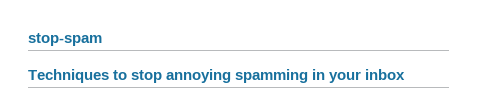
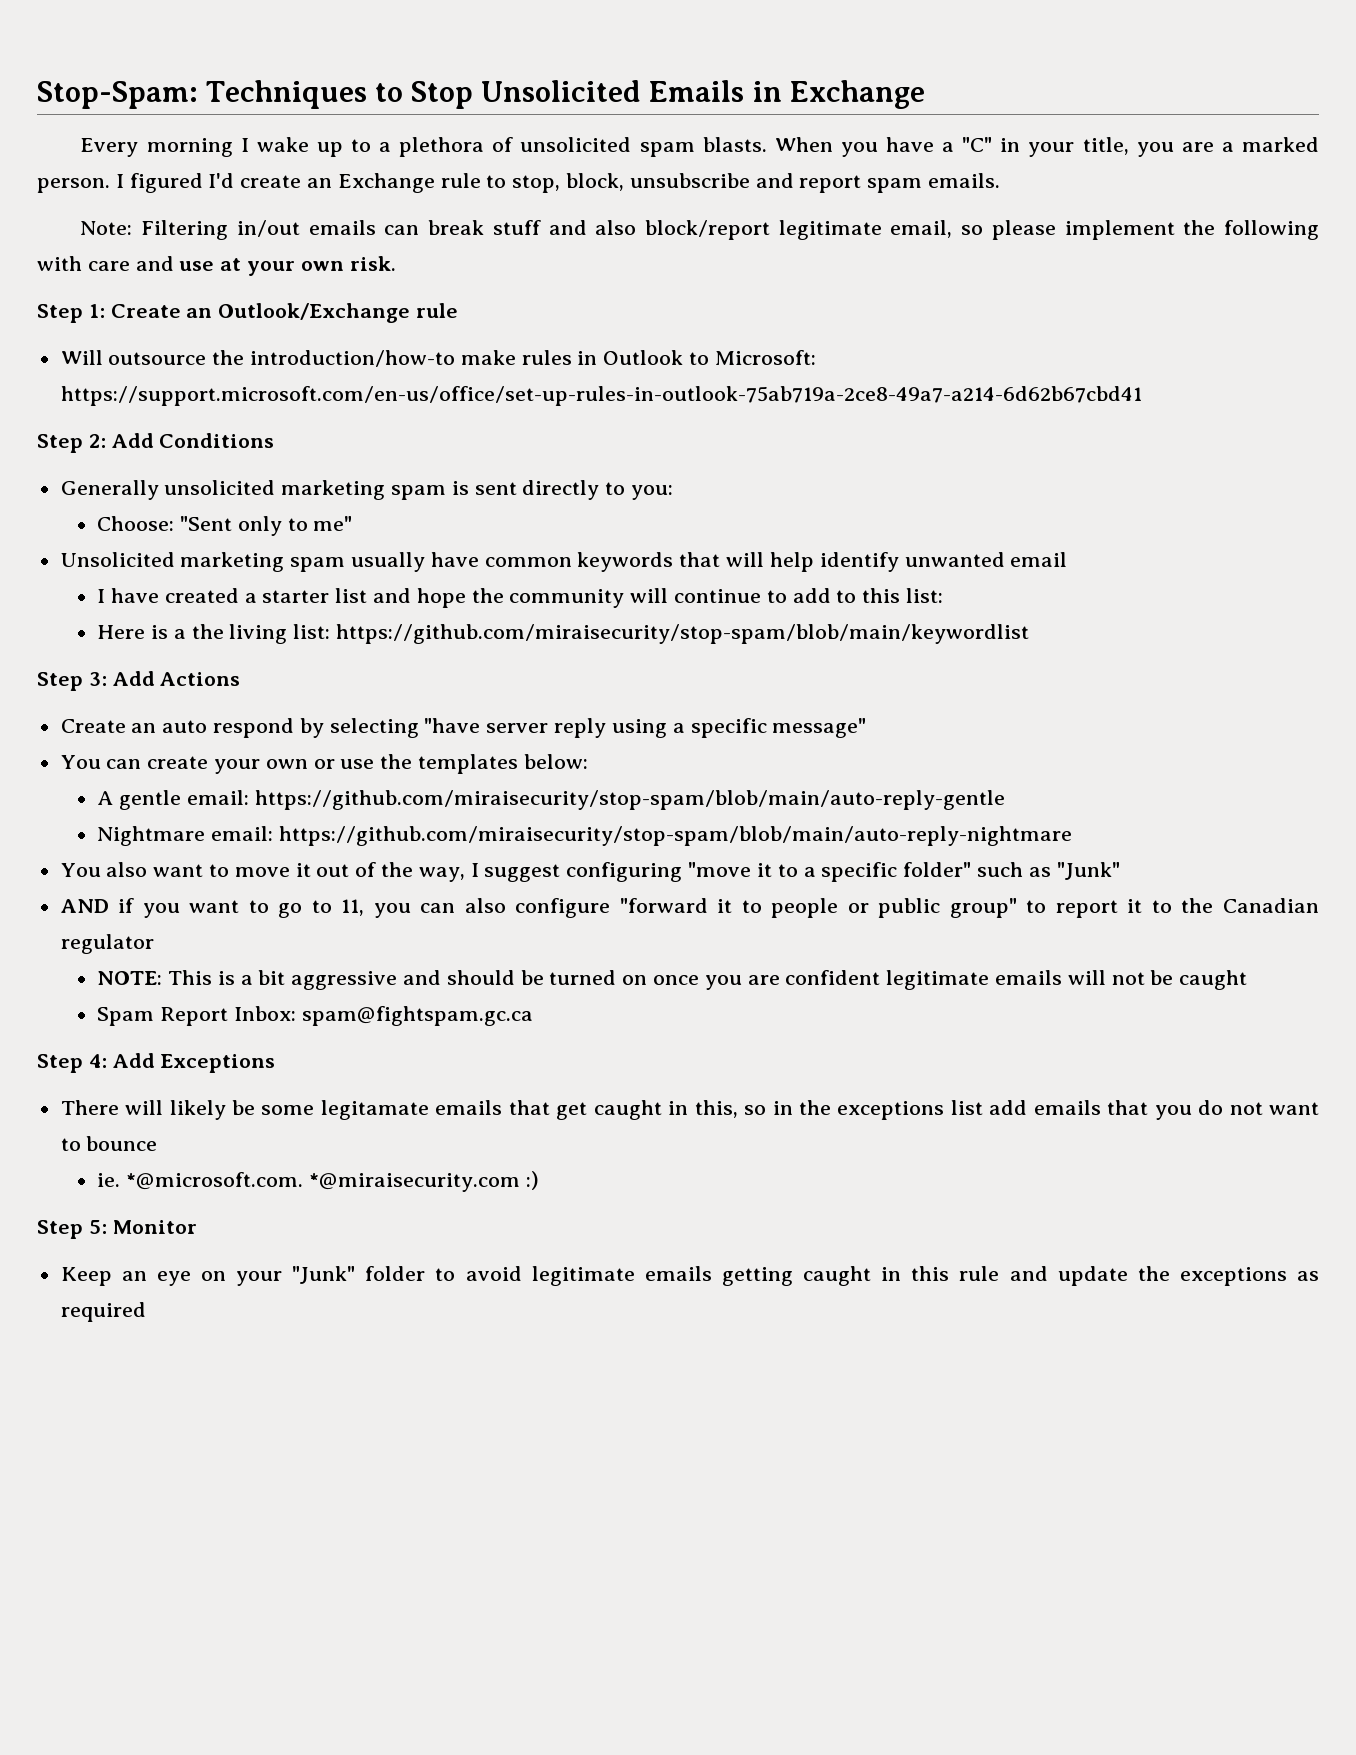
- stop-spam
- Techniques to stop annoying spamming in your inbox
+ Stop-Spam: Techniques to Stop Unsolicited Emails in Exchange
+ Every morning I wake up to a plethora of unsolicited spam blasts. When you have a "C" in your title, you are a marked person. I figured I'd create an Exchange rule to stop, block, unsubscribe and report spam emails.
+ Note: Filtering in/out emails can break stuff and also block/report legitimate email, so please implement the following with care and use at your own risk.
+ Step 1: Create an Outlook/Exchange rule
+ Will outsource the introduction/how-to make rules in Outlook to Microsoft: https://support.microsoft.com/en-us/office/set-up-rules-in-outlook-75ab719a-2ce8-49a7-a214-6d62b67cbd41
+ Step 2: Add Conditions
+ Generally unsolicited marketing spam is sent directly to you:
+ Choose: "Sent only to me"
+ Unsolicited marketing spam usually have common keywords that will help identify unwanted email
+ I have created a starter list and hope the community will continue to add to this list:
+ Here is a the living list: https://github.com/miraisecurity/stop-spam/blob/main/keywordlist
+ Step 3: Add Actions
+ Create an auto respond by selecting "have server reply using a specific message"
+ You can create your own or use the templates below:
+ A gentle email: https://github.com/miraisecurity/stop-spam/blob/main/auto-reply-gentle
+ Nightmare email: https://github.com/miraisecurity/stop-spam/blob/main/auto-reply-nightmare
+ You also want to move it out of the way, I suggest configuring "move it to a specific folder" such as "Junk"
+ AND if you want to go to 11, you can also configure "forward it to people or public group" to report it to the Canadian regulator
+ NOTE: This is a bit aggressive and should be turned on once you are confident legitimate emails will not be caught
+ Spam Report Inbox: spam@fightspam.gc.ca
+ Step 4: Add Exceptions
+ There will likely be some legitamate emails that get caught in this, so in the exceptions list add emails that you do not want to bounce
+ ie. *@microsoft.com. *@miraisecurity.com :)
+ Step 5: Monitor
+ Keep an eye on your "Junk" folder to avoid legitimate emails getting caught in this rule and update the exceptions as required

